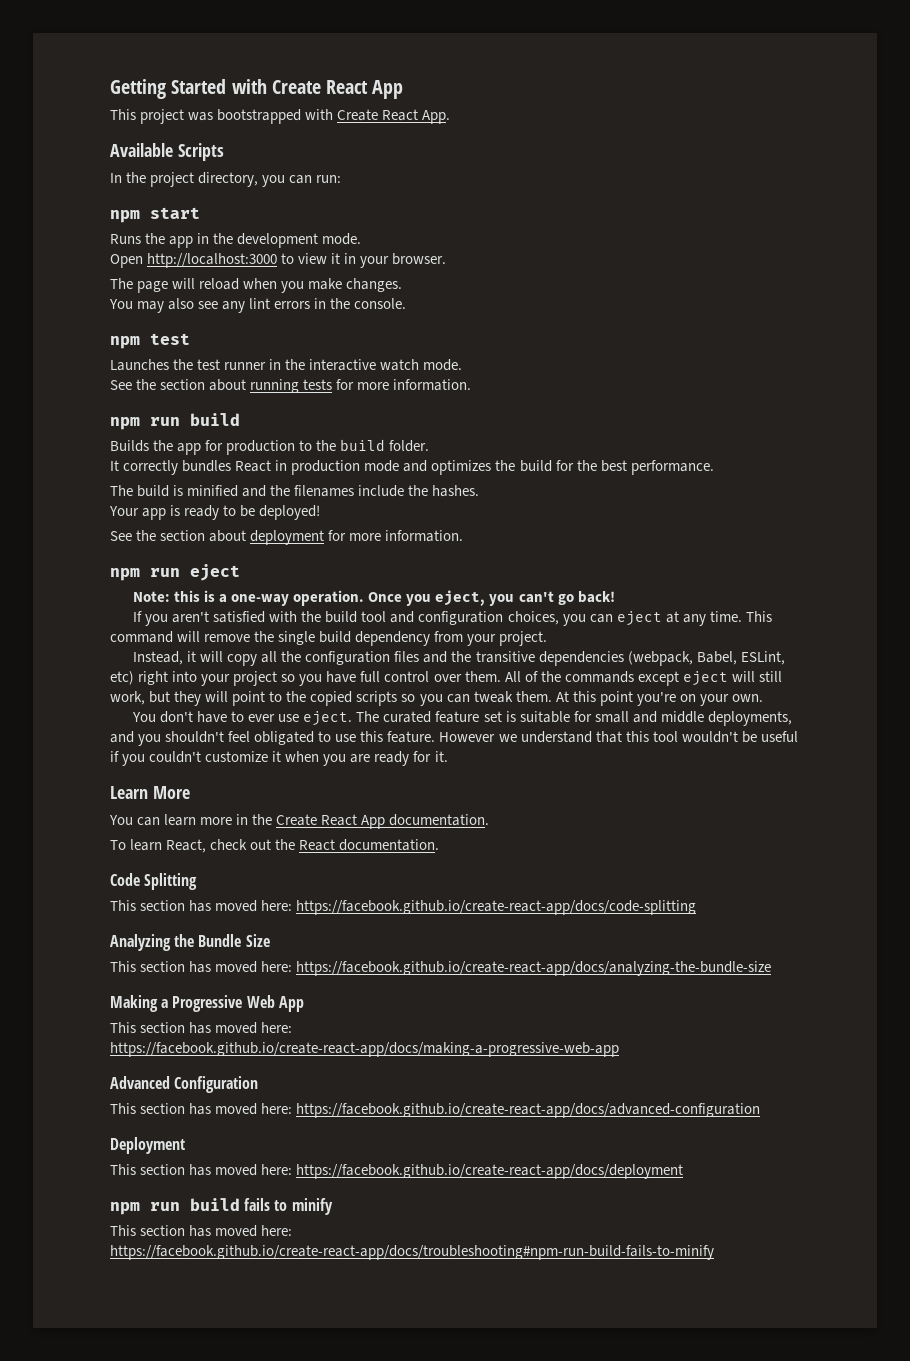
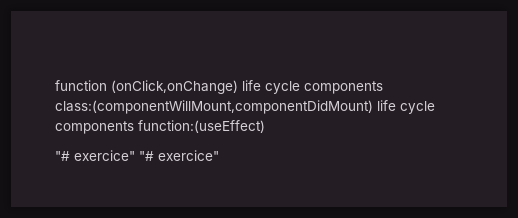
- Getting Started with Create React App
- This project was bootstrapped with Create React App.
- Available Scripts
- In the project directory, you can run:
- npm start
- Runs the app in the development mode.
- Open http://localhost:3000 to view it in your browser.
- The page will reload when you make changes.
- You may also see any lint errors in the console.
- npm test
- Launches the test runner in the interactive watch mode.
- See the section about running tests for more information.
- npm run build
- Builds the app for production to the build folder.
- It correctly bundles React in production mode and optimizes the build for the best performance.
- The build is minified and the filenames include the hashes.
- Your app is ready to be deployed!
- See the section about deployment for more information.
- npm run eject
- Note: this is a one-way operation. Once you eject, you can't go back!
- If you aren't satisfied with the build tool and configuration choices, you can eject at any time. This command will remove the single build dependency from your project.
- Instead, it will copy all the configuration files and the transitive dependencies (webpack, Babel, ESLint, etc) right into your project so you have full control over them. All of the commands except eject will still work, but they will point to the copied scripts so you can tweak them. At this point you're on your own.
- You don't have to ever use eject. The curated feature set is suitable for small and middle deployments, and you shouldn't feel obligated to use this feature. However we understand that this tool wouldn't be useful if you couldn't customize it when you are ready for it.
- Learn More
- You can learn more in the Create React App documentation.
- To learn React, check out the React documentation.
- Code Splitting
- This section has moved here: https://facebook.github.io/create-react-app/docs/code-splitting
- Analyzing the Bundle Size
- This section has moved here: https://facebook.github.io/create-react-app/docs/analyzing-the-bundle-size
- Making a Progressive Web App
- This section has moved here: https://facebook.github.io/create-react-app/docs/making-a-progressive-web-app
- Advanced Configuration
- This section has moved here: https://facebook.github.io/create-react-app/docs/advanced-configuration
- Deployment
- This section has moved here: https://facebook.github.io/create-react-app/docs/deployment
- npm run build fails to minify
- This section has moved here: https://facebook.github.io/create-react-app/docs/troubleshooting#npm-run-build-fails-to-minify
+ function (onClick,onChange) life cycle components class:(componentWillMount,componentDidMount) life cycle components function:(useEffect)
+ "# exercice" "# exercice"

